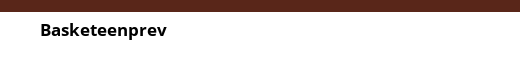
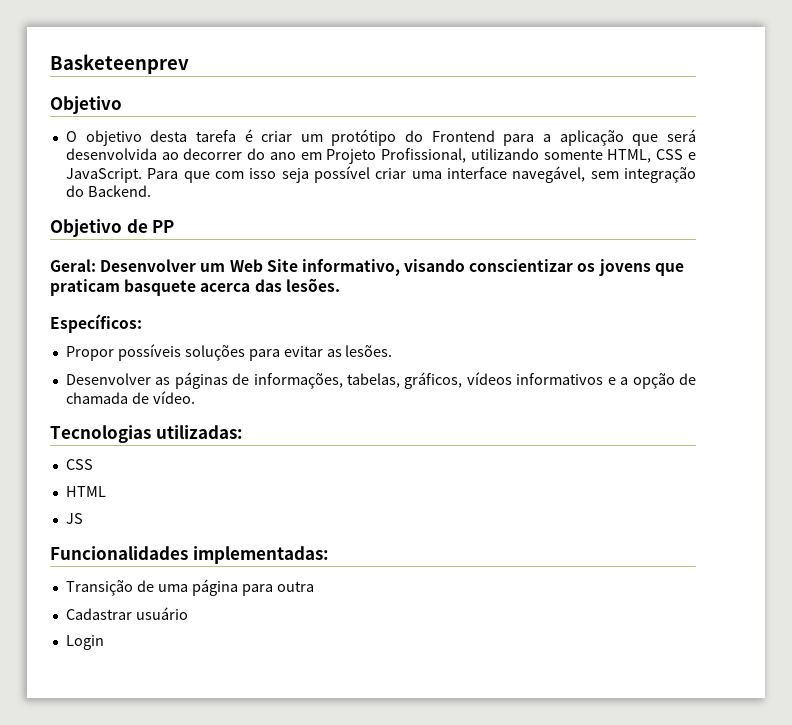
  Basketeenprev
+ Objetivo
+ O objetivo desta tarefa é criar um protótipo do Frontend para a aplicação que será desenvolvida ao decorrer do ano em Projeto Profissional, utilizando somente HTML, CSS e JavaScript. Para que com isso seja possível criar uma interface navegável, sem integração do Backend.
+ Objetivo de PP
+ Geral: Desenvolver um Web Site informativo, visando conscientizar os jovens que praticam basquete acerca das lesões.
+ Específicos:
+ Propor possíveis soluções para evitar as lesões.
+ Desenvolver as páginas de informações, tabelas, gráficos, vídeos informativos e a opção de chamada de vídeo.
+ Tecnologias utilizadas:
+ CSS
+ HTML
+ JS
+ Funcionalidades implementadas:
+ Transição de uma página para outra
+ Cadastrar usuário
+ Login

